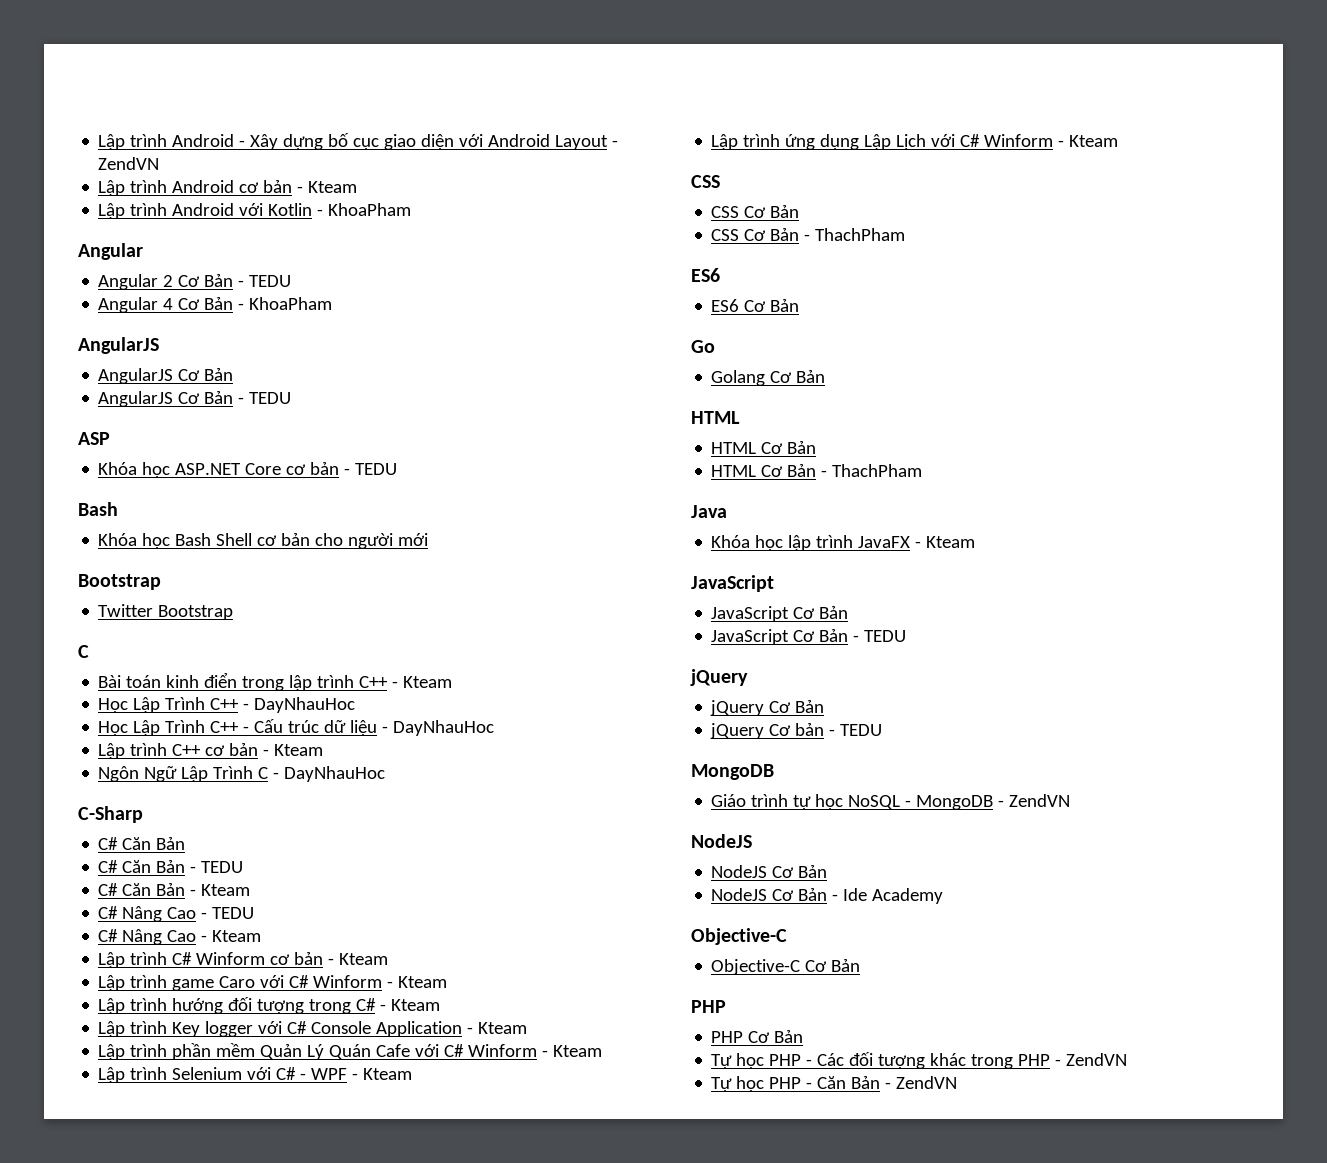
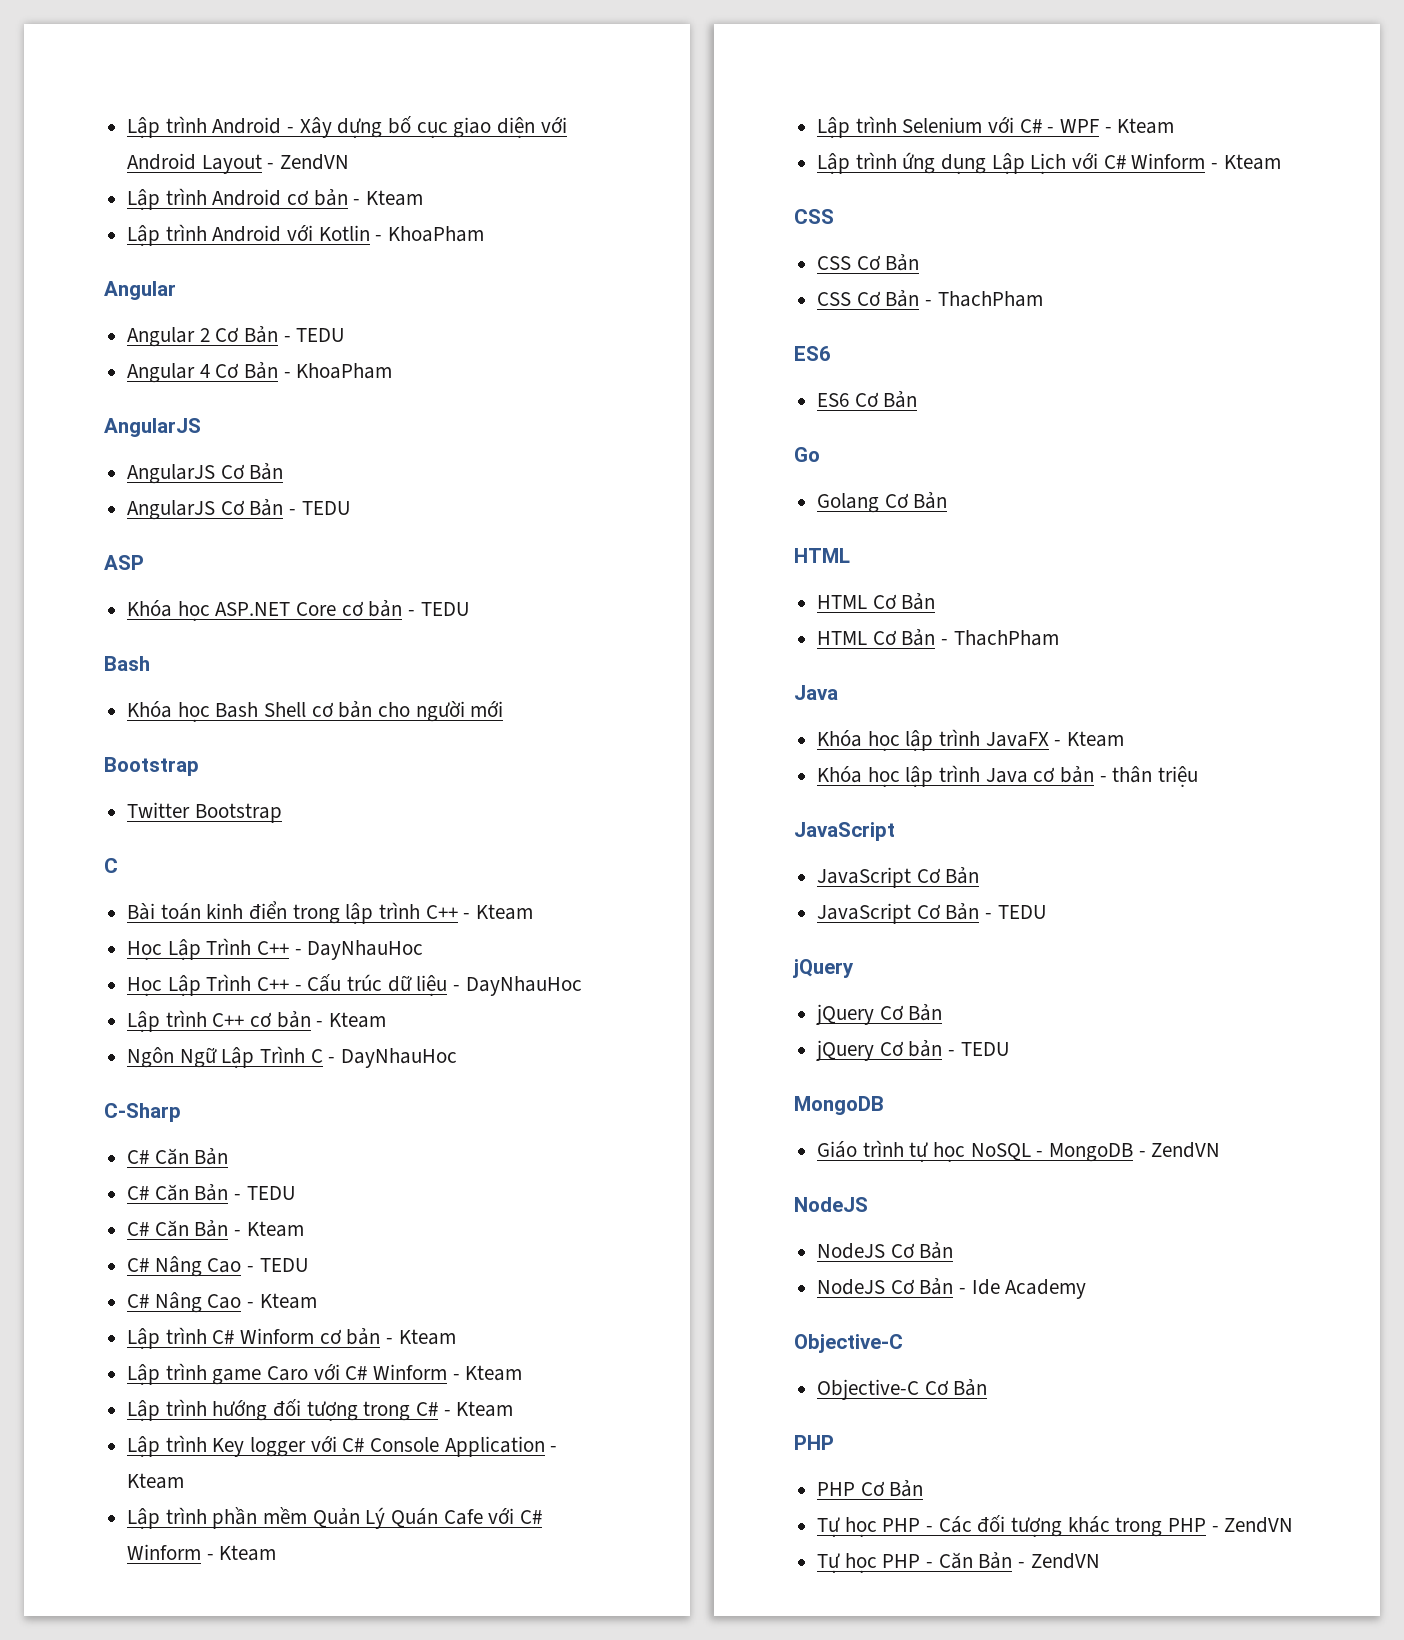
+ Khóa học lập trình Java cơ bản - thân triệu

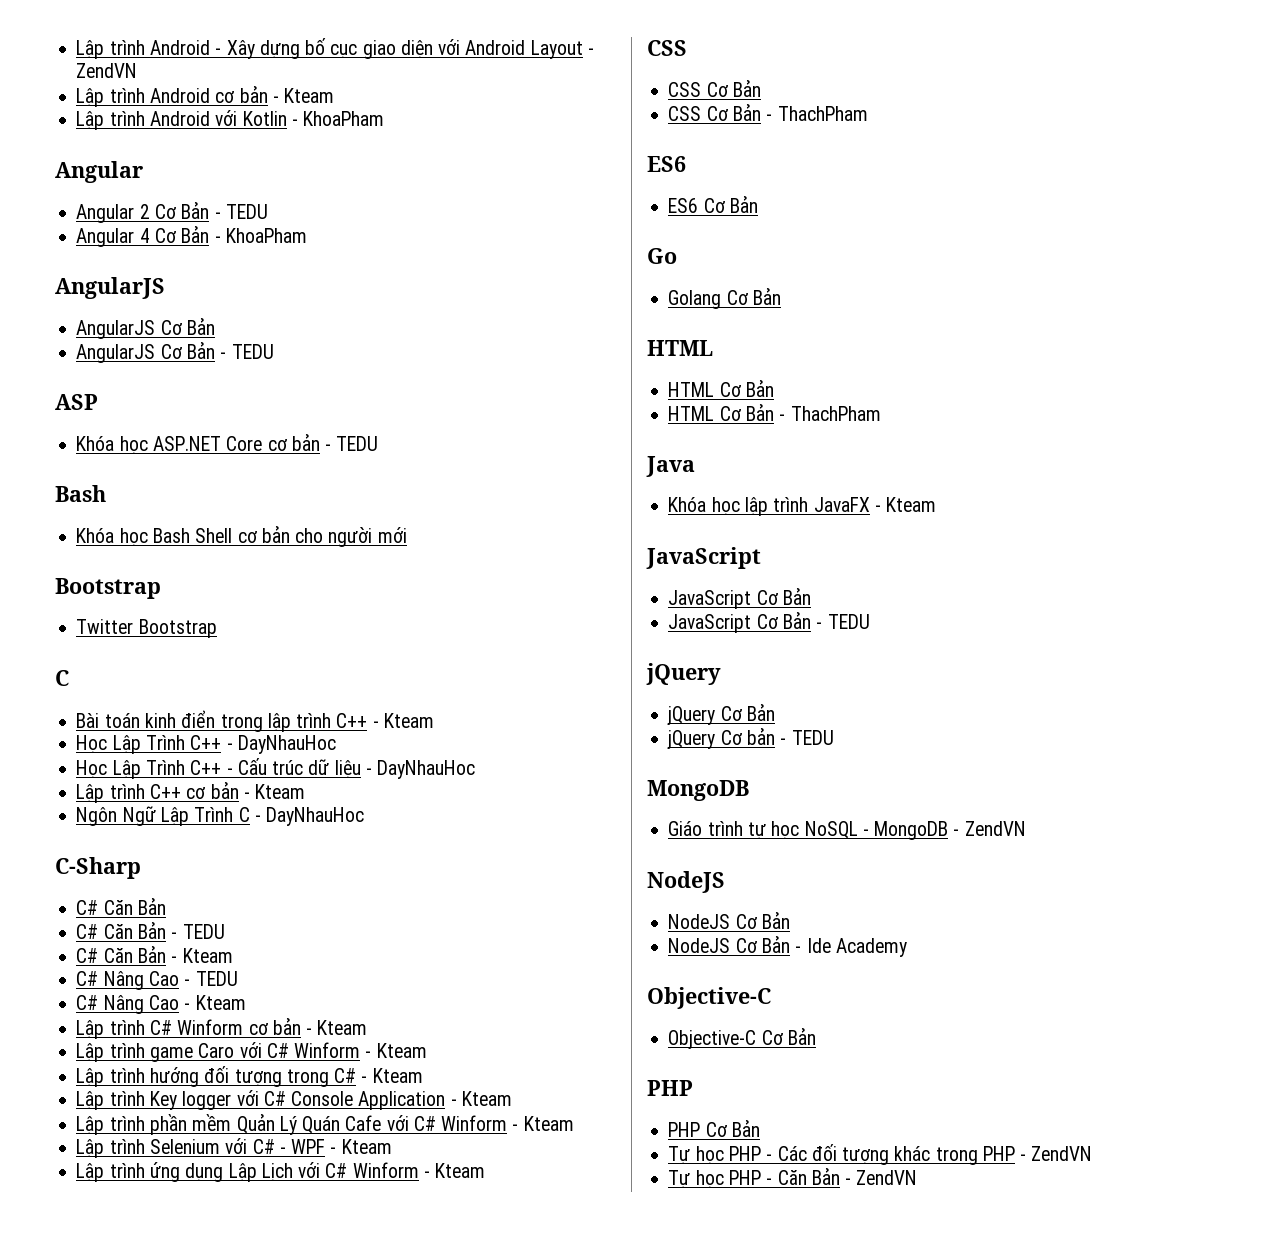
- Khóa học lập trình Java cơ bản - thân triệu

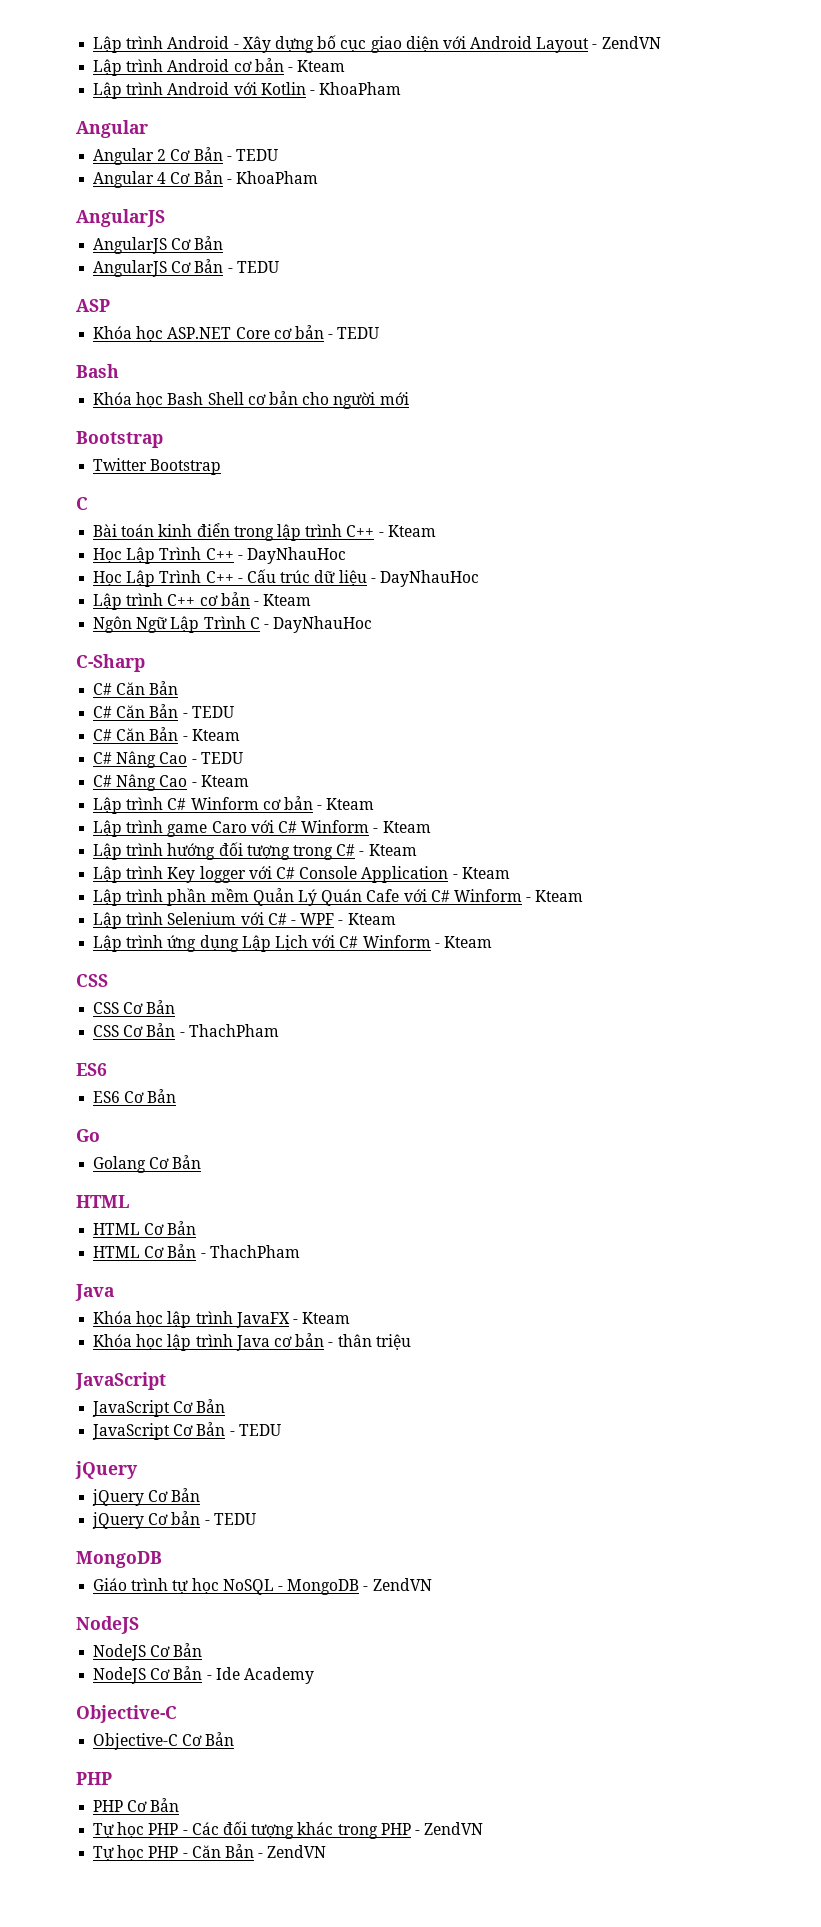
+ Khóa học lập trình Java cơ bản - thân triệu

